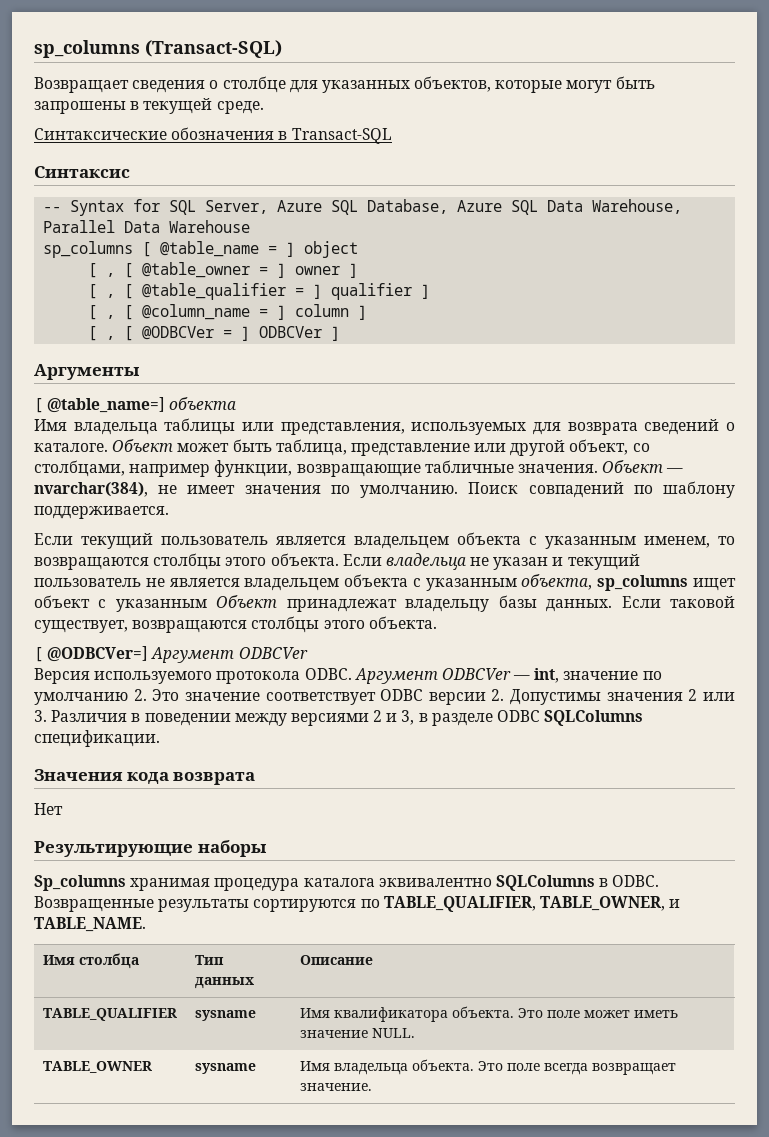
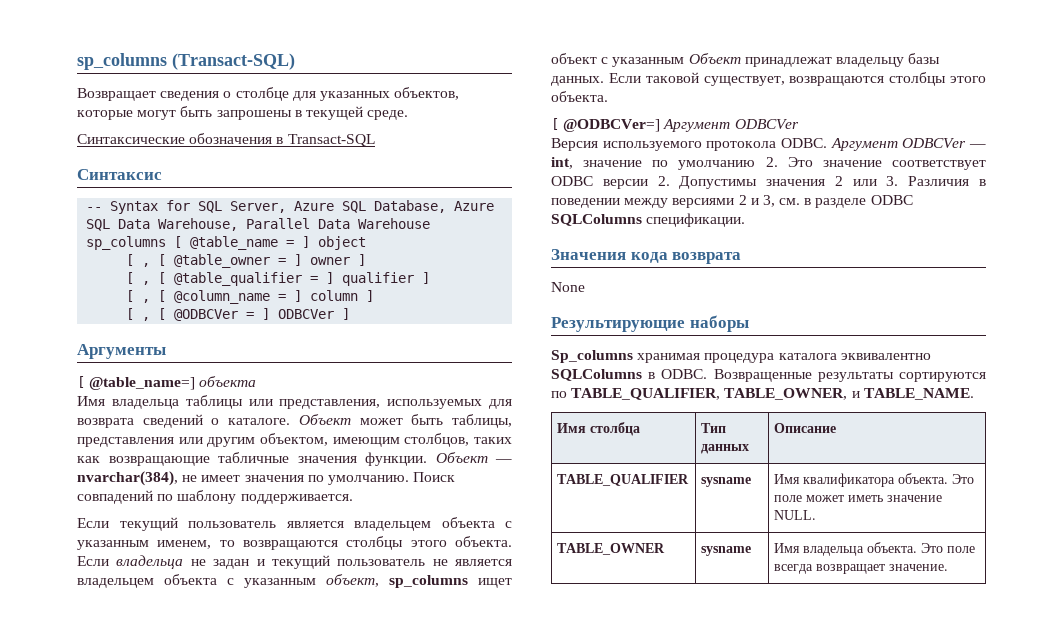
- Объект может быть таблица, представление или другой объект, со столбцами, например функции, возвращающие табличные значения.
+ Объект может быть таблицы, представления или другим объектом, имеющим столбцов, таких как возвращающие табличные значения функции.
- Если владельца не указан и текущий пользователь не является владельцем объекта с указанным объекта, sp_columns ищет объект с указанным Объект принадлежат владельцу базы данных.
+ Если владельца не задан и текущий пользователь не является владельцем объекта с указанным объект, sp_columns ищет объект с указанным Объект принадлежат владельцу базы данных.
- Аргумент ODBCVer — int, значение по умолчанию 2. Это значение соответствует ODBC версии 2. Допустимы значения 2 или 3. Различия в поведении между версиями 2 и 3, в разделе ODBC SQLColumns спецификации.
+ Аргумент ODBCVer — int, значение по умолчанию 2. Это значение соответствует ODBC версии 2. Допустимы значения 2 или 3. Различия в поведении между версиями 2 и 3, см. в разделе ODBC SQLColumns спецификации.
- Нет
+ None

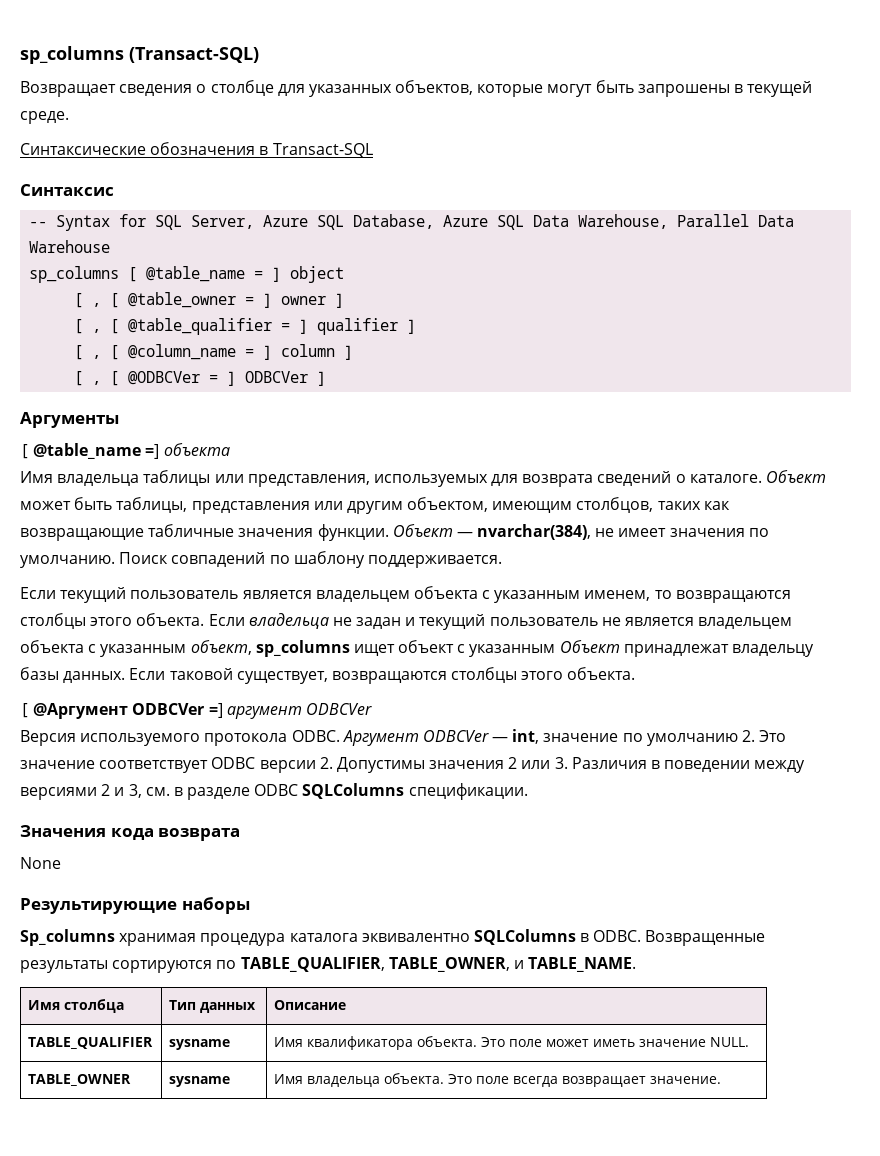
- [ @table_name=] объекта
+ [ @table_name =] объекта
- [ @ODBCVer=] Аргумент ODBCVer
+ [ @Аргумент ODBCVer =] аргумент ODBCVer

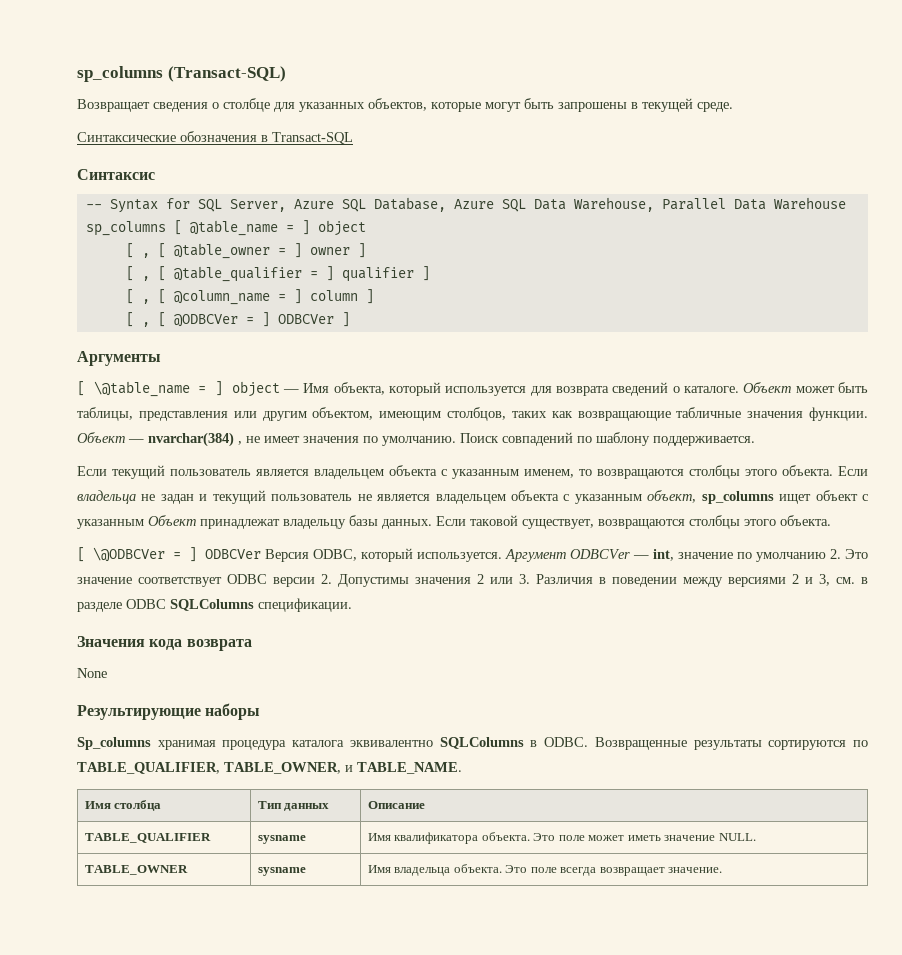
- [ @table_name =] объекта
- Имя владельца таблицы или представления, используемых для возврата сведений о каталоге.
+ [ \@table_name = ] object — Имя объекта, который используется для возврата сведений о каталоге.
- Объект — nvarchar(384), не имеет значения по умолчанию.
+ Объект — nvarchar(384) , не имеет значения по умолчанию.
- [ @Аргумент ODBCVer =] аргумент ODBCVer
- Версия используемого протокола ODBC.
+ [ \@ODBCVer = ] ODBCVer Версия ODBC, который используется.

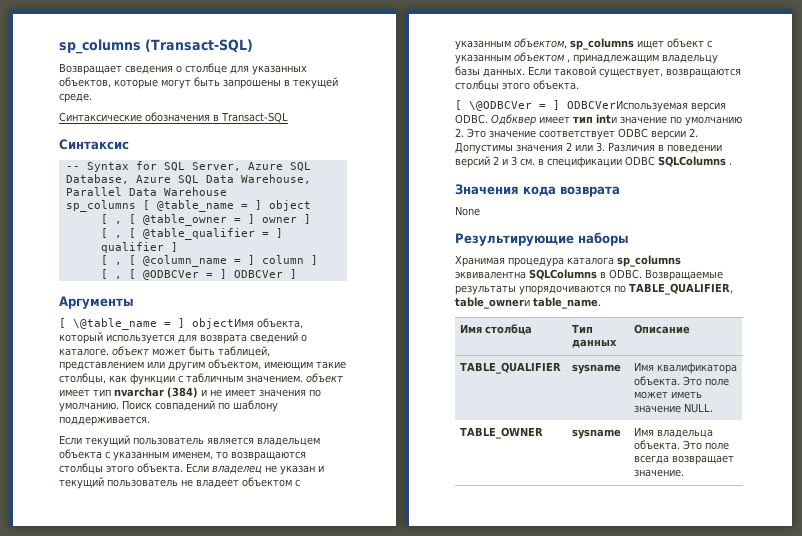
- [ \@table_name = ] object — Имя объекта, который используется для возврата сведений о каталоге. Объект может быть таблицы, представления или другим объектом, имеющим столбцов, таких как возвращающие табличные значения функции. Объект — nvarchar(384) , не имеет значения по умолчанию.
+ [ \@table_name = ] objectИмя объекта, который используется для возврата сведений о каталоге. объект может быть таблицей, представлением или другим объектом, имеющим такие столбцы, как функции с табличным значением. объект имеет тип nvarchar (384) и не имеет значения по умолчанию.
- Если владельца не задан и текущий пользователь не является владельцем объекта с указанным объект, sp_columns ищет объект с указанным Объект принадлежат владельцу базы данных.
+ Если владелец не указан и текущий пользователь не владеет объектом с указанным объектом, sp_columns ищет объект с указанным объектом , принадлежащим владельцу базы данных.
- [ \@ODBCVer = ] ODBCVer Версия ODBC, который используется. Аргумент ODBCVer — int, значение по умолчанию 2. Это значение соответствует ODBC версии 2. Допустимы значения 2 или 3. Различия в поведении между версиями 2 и 3, см. в разделе ODBC SQLColumns спецификации.
+ [ \@ODBCVer = ] ODBCVerИспользуемая версия ODBC. Одбквер имеет тип intи значение по умолчанию 2. Это значение соответствует ODBC версии 2. Допустимы значения 2 или 3. Различия в поведении версий 2 и 3 см. в спецификации ODBC SQLColumns .
- Sp_columns хранимая процедура каталога эквивалентно SQLColumns в ODBC. Возвращенные результаты сортируются по TABLE_QUALIFIER, TABLE_OWNER, и TABLE_NAME.
+ Хранимая процедура каталога sp_columns эквивалентна SQLColumns в ODBC. Возвращаемые результаты упорядочиваются по TABLE_QUALIFIER, table_ownerи table_name.

